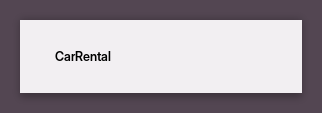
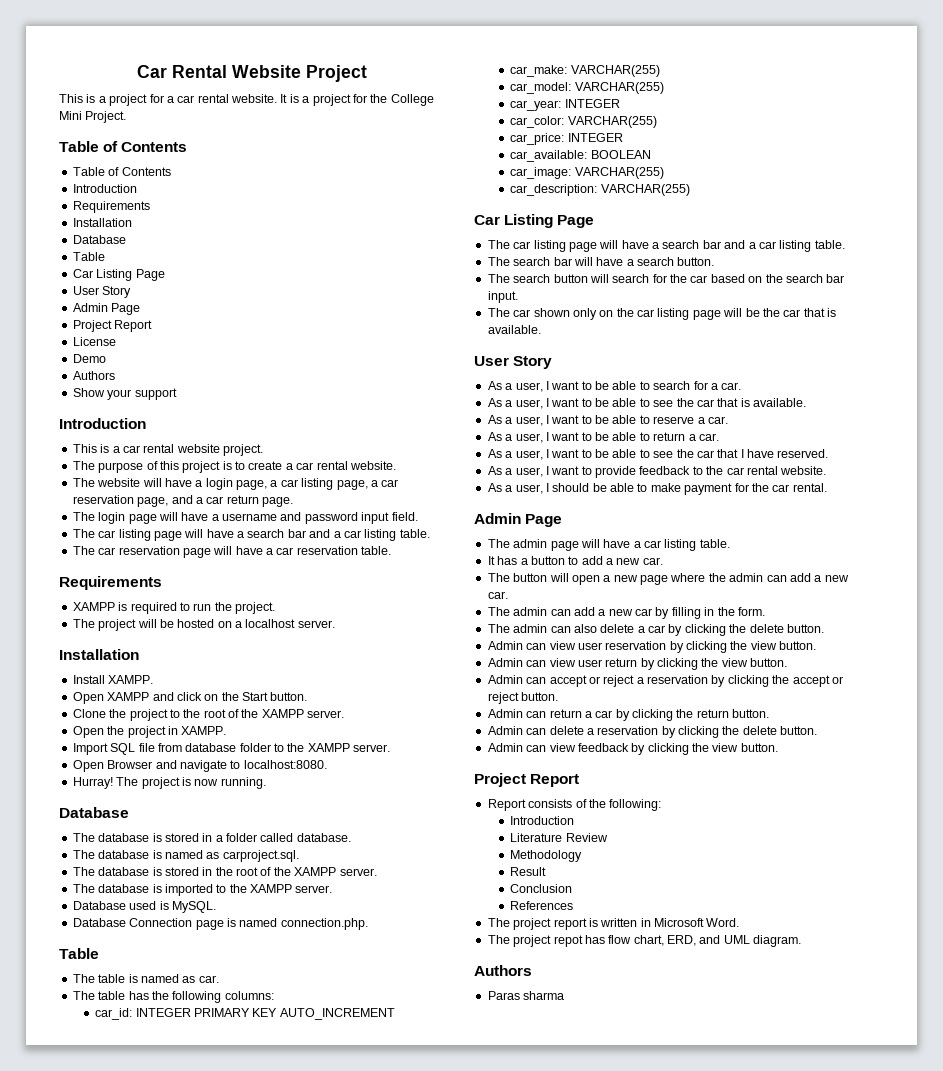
- CarRental
+ Car Rental Website Project
+ This is a project for a car rental website. It is a project for the College Mini Project.
+ Table of Contents
+ Table of Contents
+ Introduction
+ Requirements
+ Installation
+ Database
+ Table
+ Car Listing Page
+ User Story
+ Admin Page
+ Project Report
+ License
+ Demo
+ Authors
+ Show your support
+ Introduction
+ This is a car rental website project.
+ The purpose of this project is to create a car rental website.
+ The website will have a login page, a car listing page, a car reservation page, and a car return page.
+ The login page will have a username and password input field.
+ The car listing page will have a search bar and a car listing table.
+ The car reservation page will have a car reservation table.
+ Requirements
+ XAMPP is required to run the project.
+ The project will be hosted on a localhost server.
+ Installation
+ Install XAMPP.
+ Open XAMPP and click on the Start button.
+ Clone the project to the root of the XAMPP server.
+ Open the project in XAMPP.
+ Import SQL file from database folder to the XAMPP server.
+ Open Browser and navigate to localhost:8080.
+ Hurray! The project is now running.
+ Database
+ The database is stored in a folder called database.
+ The database is named as carproject.sql.
+ The database is stored in the root of the XAMPP server.
+ The database is imported to the XAMPP server.
+ Database used is MySQL.
+ Database Connection page is named connection.php.
+ Table
+ The table is named as car.
+ The table has the following columns:
+ car_id: INTEGER PRIMARY KEY AUTO_INCREMENT
+ car_make: VARCHAR(255)
+ car_model: VARCHAR(255)
+ car_year: INTEGER
+ car_color: VARCHAR(255)
+ car_price: INTEGER
+ car_available: BOOLEAN
+ car_image: VARCHAR(255)
+ car_description: VARCHAR(255)
+ Car Listing Page
+ The car listing page will have a search bar and a car listing table.
+ The search bar will have a search button.
+ The search button will search for the car based on the search bar input.
+ The car shown only on the car listing page will be the car that is available.
+ User Story
+ As a user, I want to be able to search for a car.
+ As a user, I want to be able to see the car that is available.
+ As a user, I want to be able to reserve a car.
+ As a user, I want to be able to return a car.
+ As a user, I want to be able to see the car that I have reserved.
+ As a user, I want to provide feedback to the car rental website.
+ As a user, I should be able to make payment for the car rental.
+ Admin Page
+ The admin page will have a car listing table.
+ It has a button to add a new car.
+ The button will open a new page where the admin can add a new car.
+ The admin can add a new car by filling in the form.
+ The admin can also delete a car by clicking the delete button.
+ Admin can view user reservation by clicking the view button.
+ Admin can view user return by clicking the view button.
+ Admin can accept or reject a reservation by clicking the accept or reject button.
+ Admin can return a car by clicking the return button.
+ Admin can delete a reservation by clicking the delete button.
+ Admin can view feedback by clicking the view button.
+ Project Report
+ Report consists of the following:
+ Introduction
+ Literature Review
+ Methodology
+ Result
+ Conclusion
+ References
+ The project report is written in Microsoft Word.
+ The project repot has flow chart, ERD, and UML diagram.
+ Authors
+ Paras sharma

